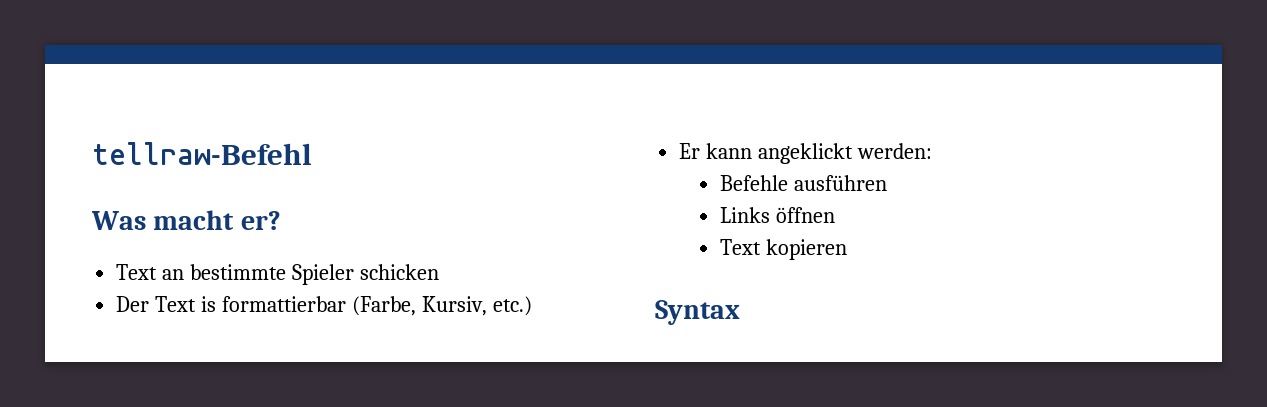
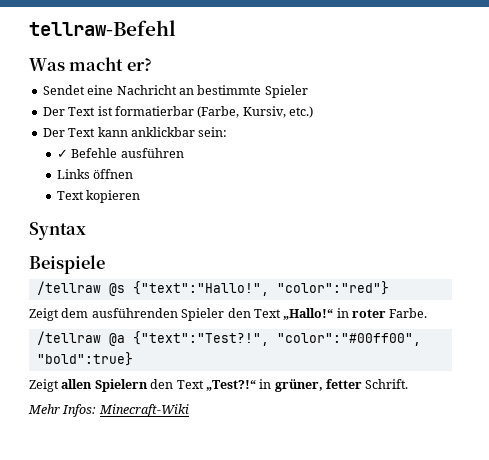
- Text an bestimmte Spieler schicken
- Der Text is formattierbar (Farbe, Kursiv, etc.)
+ Sendet eine Nachricht an bestimmte Spieler
+ Der Text ist formatierbar (Farbe, Kursiv, etc.)
- Er kann angeklickt werden:
- Befehle ausführen
+ Der Text kann anklickbar sein:
+ ✓ Befehle ausführen
+ Beispiele
+ /tellraw @s {"text":"Hallo!", "color":"red"}
+ Zeigt dem ausführenden Spieler den Text „Hallo!“ in roter Farbe.
+ /tellraw @a {"text":"Test?!", "color":"#00ff00", "bold":true}
+ Zeigt allen Spielern den Text „Test?!“ in grüner, fetter Schrift.
+ Mehr Infos: Minecraft-Wiki

